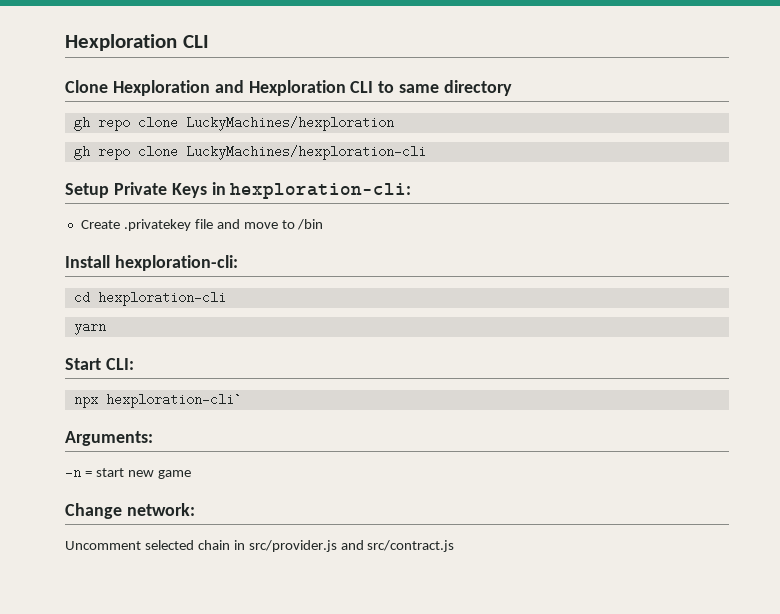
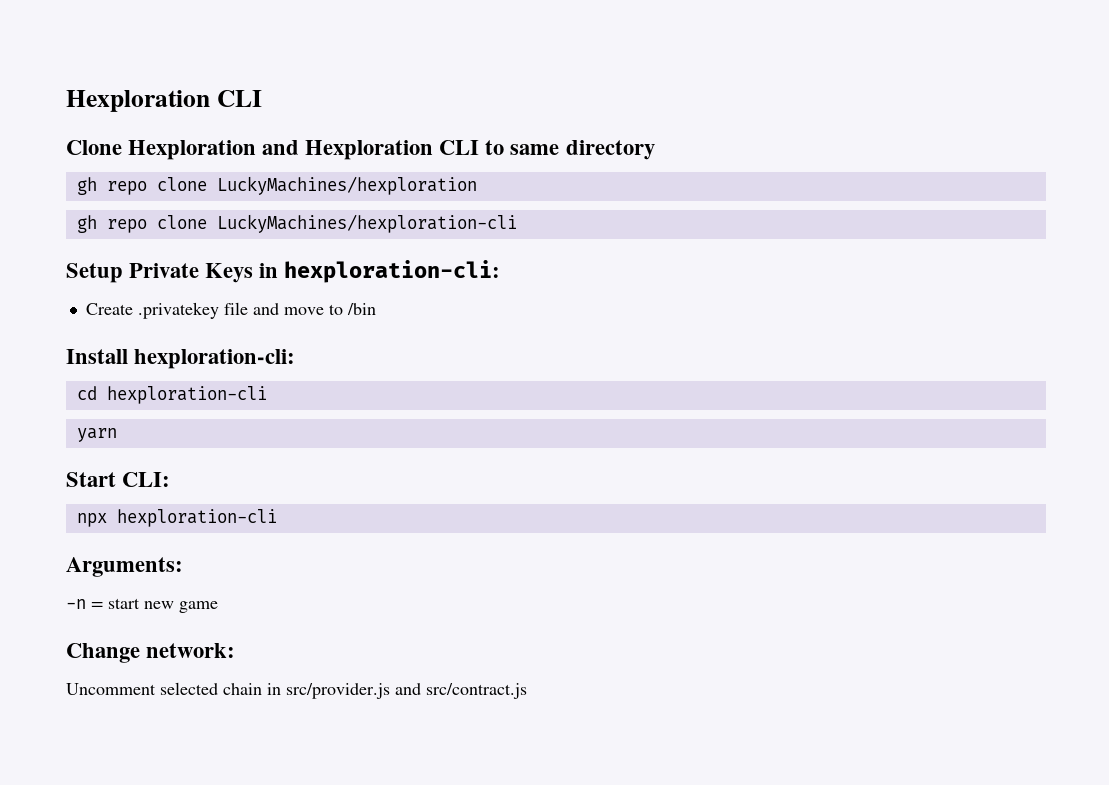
- npx hexploration-cli`
+ npx hexploration-cli

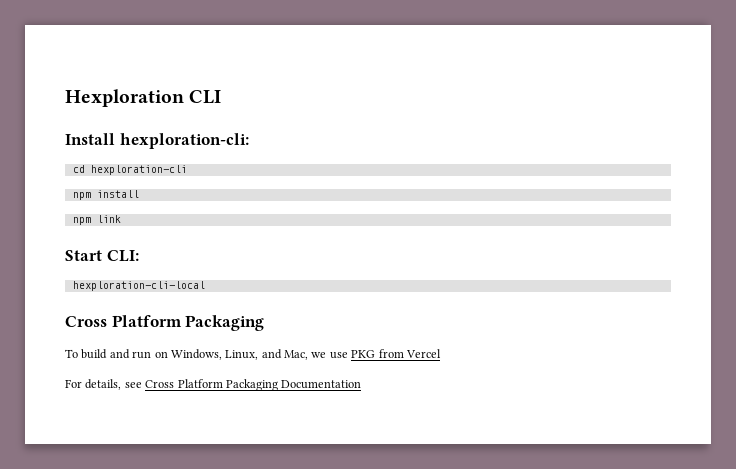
- Clone Hexploration and Hexploration CLI to same directory
- gh repo clone LuckyMachines/hexploration
- gh repo clone LuckyMachines/hexploration-cli
- Setup Private Keys in hexploration-cli:
- Create .privatekey file and move to /bin
  Install hexploration-cli:
  cd hexploration-cli
- yarn
+ npm install
+ npm link
  Start CLI:
- npx hexploration-cli
- Arguments:
- -n = start new game
- Change network:
- Uncomment selected chain in src/provider.js and src/contract.js
+ hexploration-cli-local
+ Cross Platform Packaging
+ To build and run on Windows, Linux, and Mac, we use PKG from Vercel
+ For details, see Cross Platform Packaging Documentation

